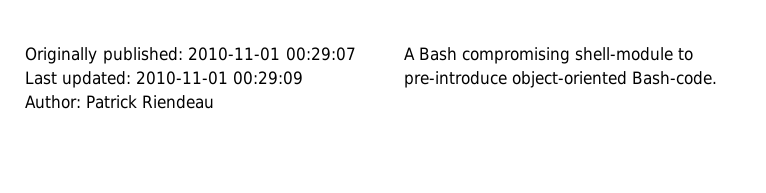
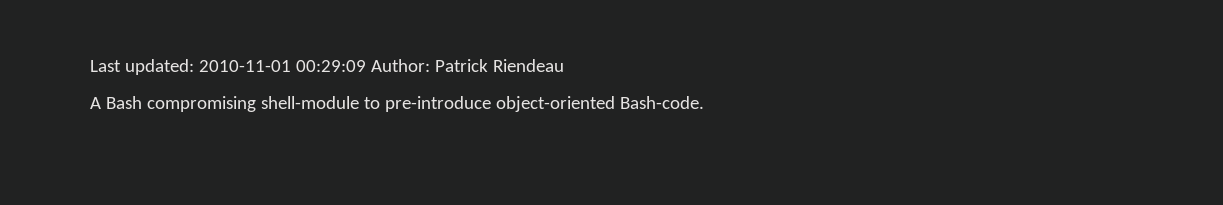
- Originally published: 2010-11-01 00:29:07 Last updated: 2010-11-01 00:29:09 Author: Patrick Riendeau
+ Last updated: 2010-11-01 00:29:09 Author: Patrick Riendeau

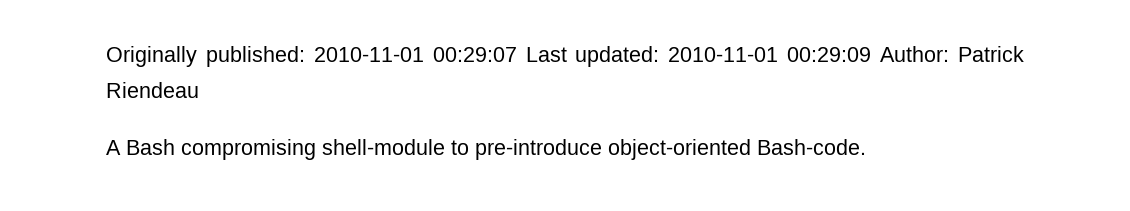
- Last updated: 2010-11-01 00:29:09 Author: Patrick Riendeau
+ Originally published: 2010-11-01 00:29:07 Last updated: 2010-11-01 00:29:09 Author: Patrick Riendeau

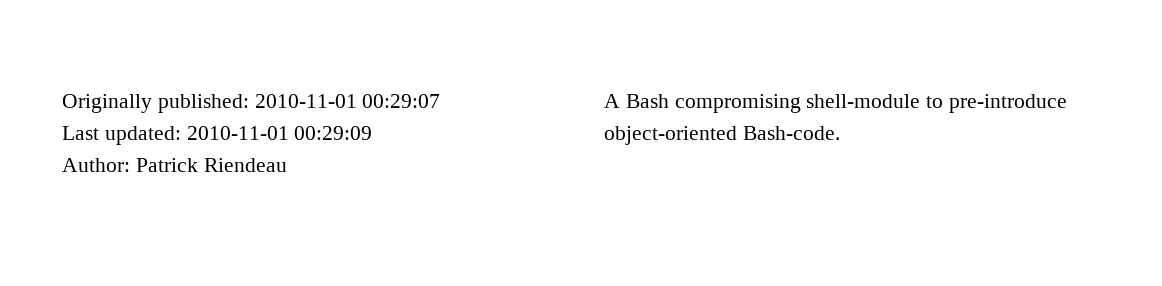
- Originally published: 2010-11-01 00:29:07 Last updated: 2010-11-01 00:29:09 Author: Patrick Riendeau
+ Originally published: 2010-11-01 00:29:07
+ Last updated: 2010-11-01 00:29:09
+ Author: Patrick Riendeau

